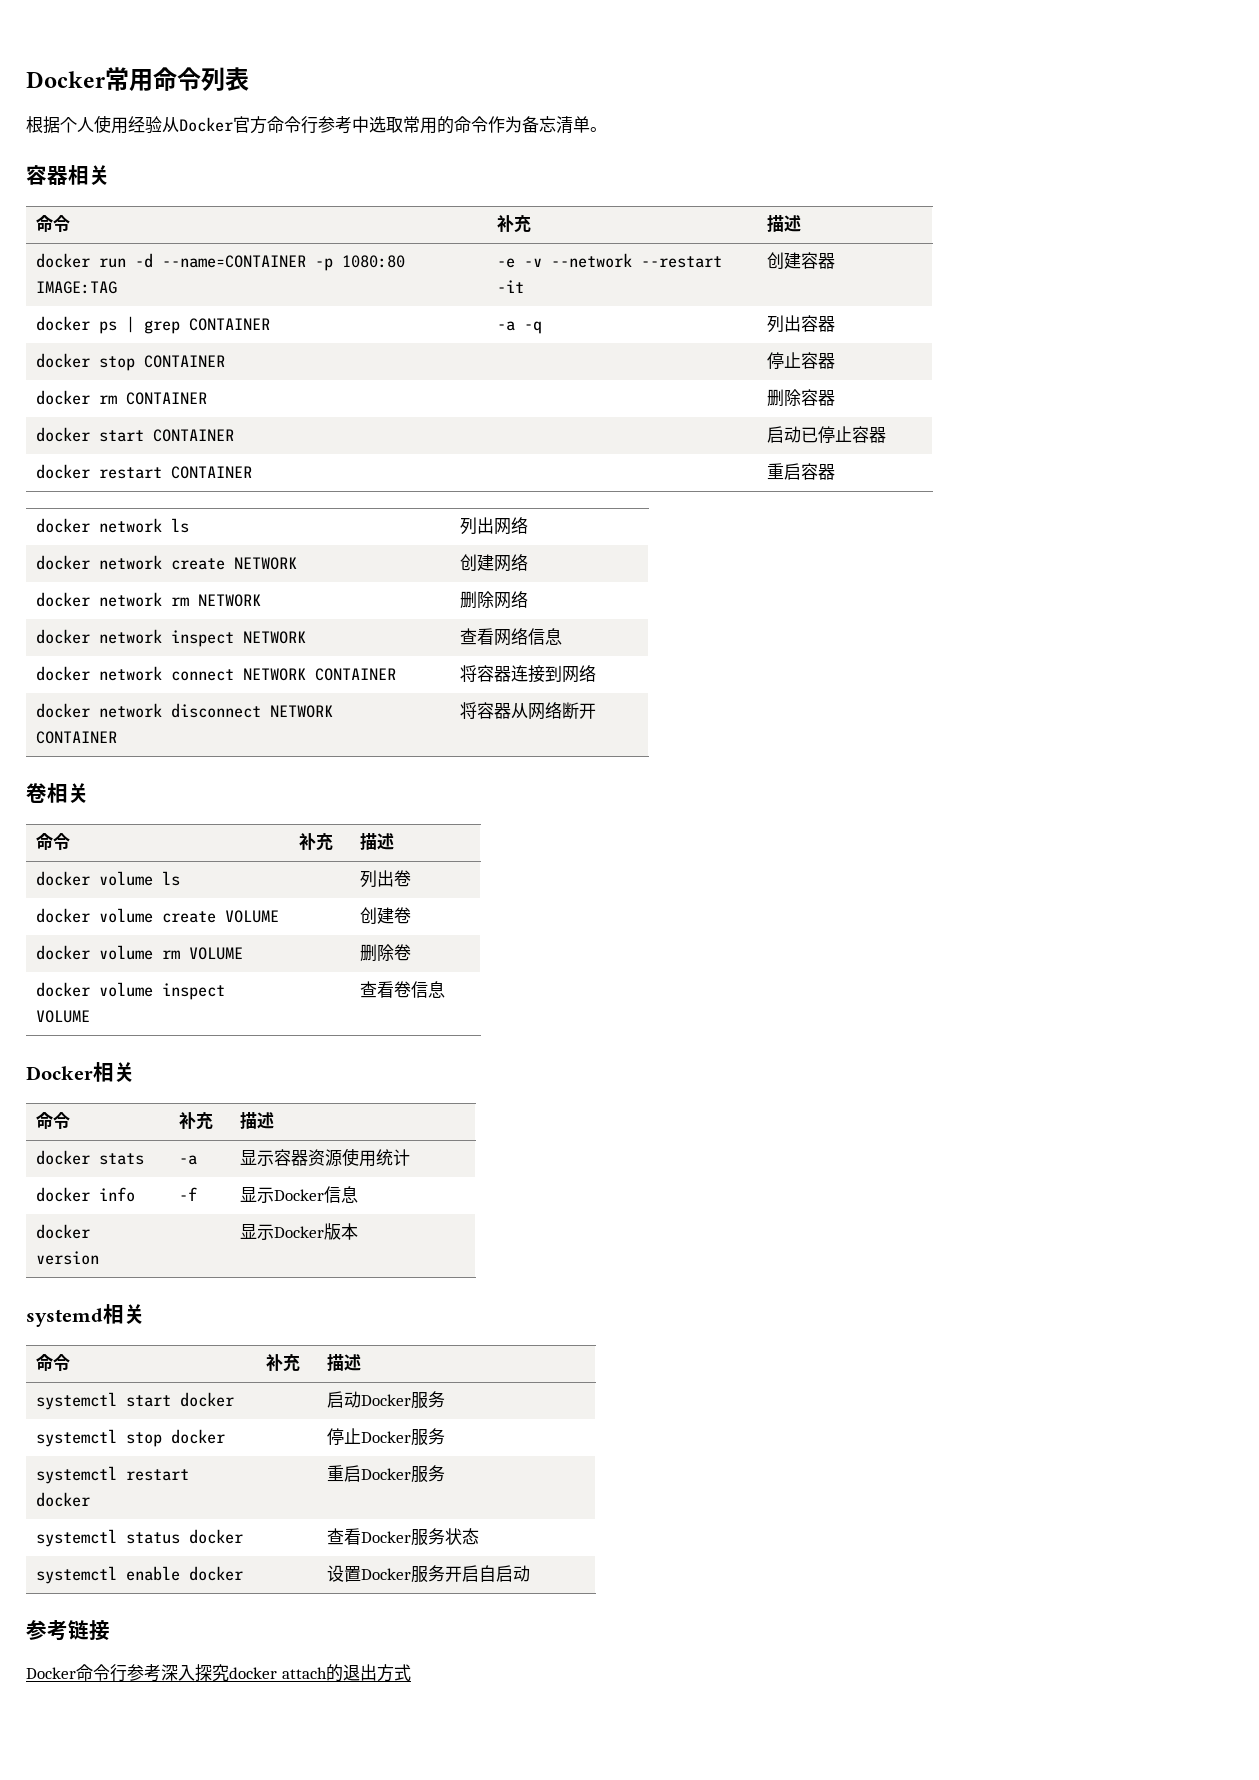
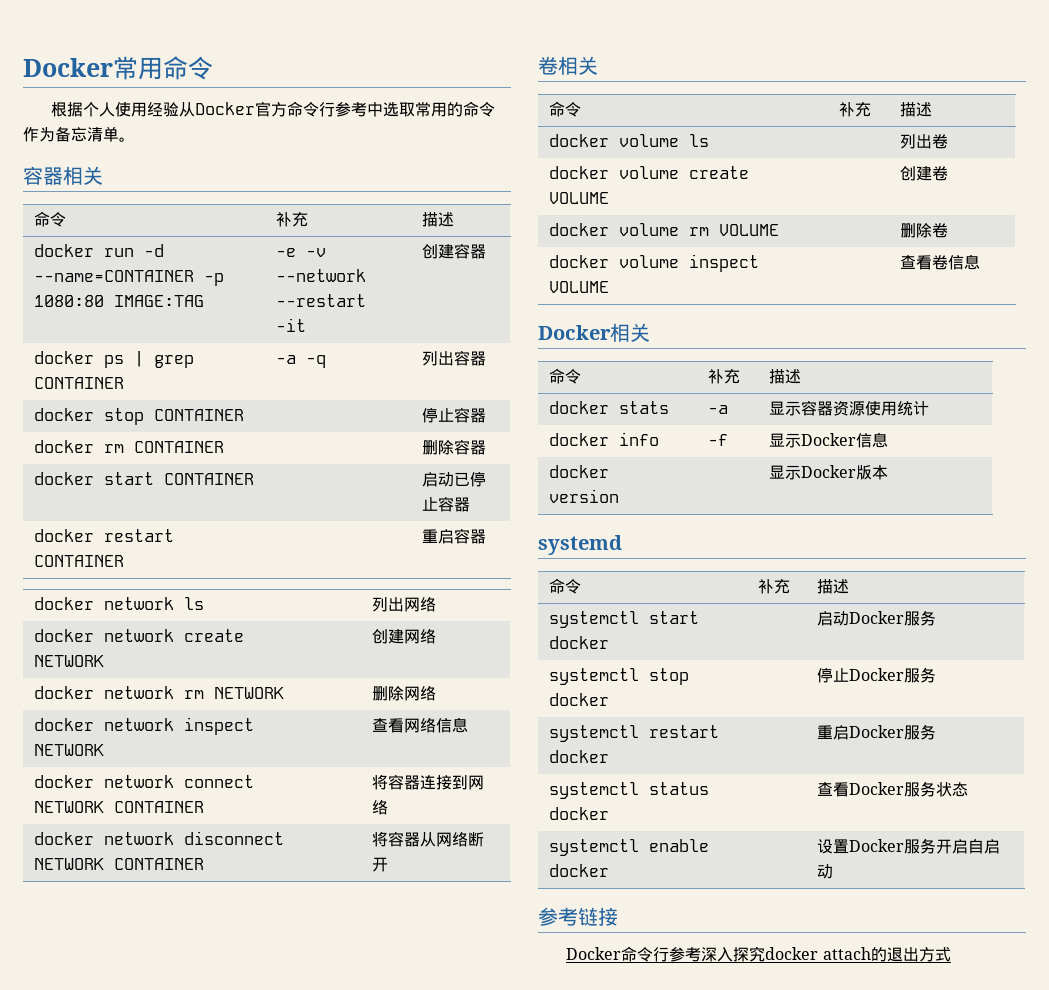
- Docker常用命令列表
+ Docker常用命令
- systemd相关
+ systemd

